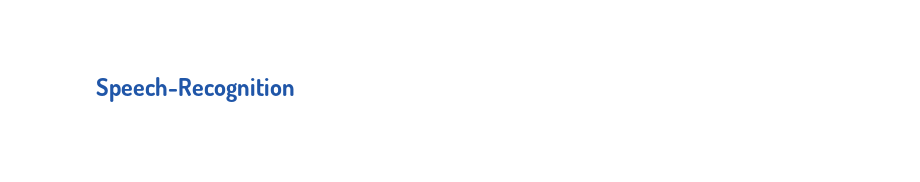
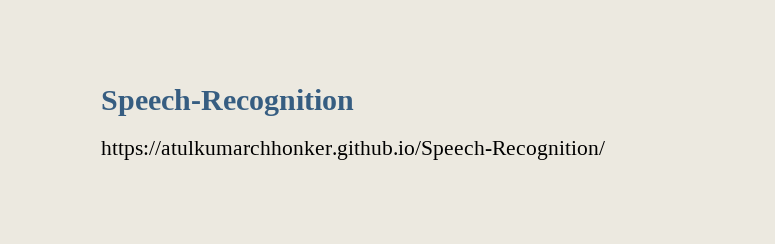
+ https://atulkumarchhonker.github.io/Speech-Recognition/

